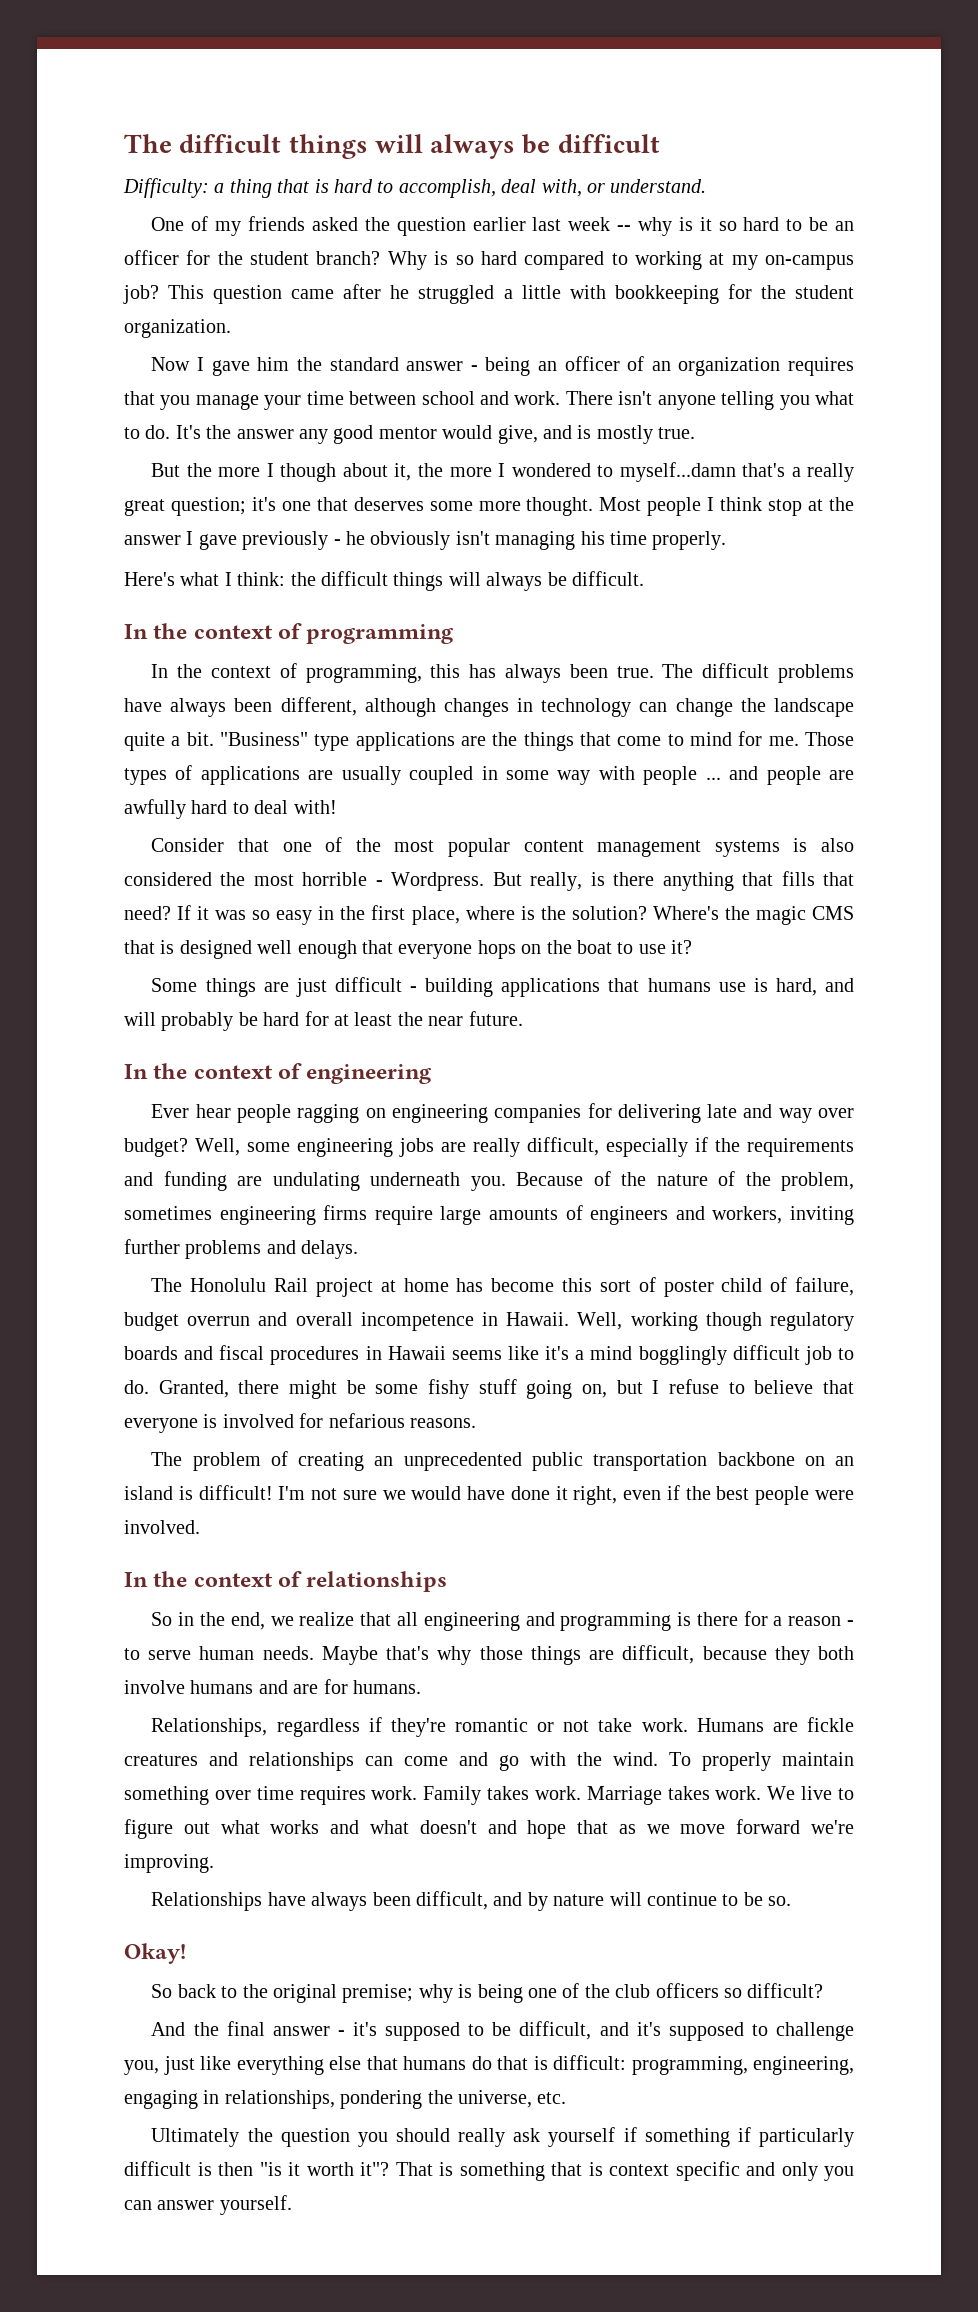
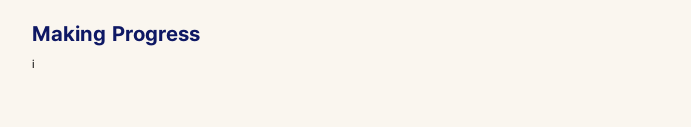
- The difficult things will always be difficult
- Difficulty: a thing that is hard to accomplish, deal with, or understand.
- One of my friends asked the question earlier last week -- why is it so hard to be an officer for the student branch? Why is so hard compared to working at my on-campus job? This question came after he struggled a little with bookkeeping for the student organization.
- Now I gave him the standard answer - being an officer of an organization requires that you manage your time between school and work. There isn't anyone telling you what to do. It's the answer any good mentor would give, and is mostly true.
- But the more I though about it, the more I wondered to myself...damn that's a really great question; it's one that deserves some more thought. Most people I think stop at the answer I gave previously - he obviously isn't managing his time properly.
- Here's what I think: the difficult things will always be difficult.
- In the context of programming
- In the context of programming, this has always been true. The difficult problems have always been different, although changes in technology can change the landscape quite a bit. "Business" type applications are the things that come to mind for me. Those types of applications are usually coupled in some way with people ... and people are awfully hard to deal with!
- Consider that one of the most popular content management systems is also considered the most horrible - Wordpress. But really, is there anything that fills that need? If it was so easy in the first place, where is the solution? Where's the magic CMS that is designed well enough that everyone hops on the boat to use it?
- Some things are just difficult - building applications that humans use is hard, and will probably be hard for at least the near future.
- In the context of engineering
- Ever hear people ragging on engineering companies for delivering late and way over budget? Well, some engineering jobs are really difficult, especially if the requirements and funding are undulating underneath you. Because of the nature of the problem, sometimes engineering firms require large amounts of engineers and workers, inviting further problems and delays.
- The Honolulu Rail project at home has become this sort of poster child of failure, budget overrun and overall incompetence in Hawaii. Well, working though regulatory boards and fiscal procedures in Hawaii seems like it's a mind bogglingly difficult job to do. Granted, there might be some fishy stuff going on, but I refuse to believe that everyone is involved for nefarious reasons.
- The problem of creating an unprecedented public transportation backbone on an island is difficult! I'm not sure we would have done it right, even if the best people were involved.
- In the context of relationships
- So in the end, we realize that all engineering and programming is there for a reason - to serve human needs. Maybe that's why those things are difficult, because they both involve humans and are for humans.
- Relationships, regardless if they're romantic or not take work. Humans are fickle creatures and relationships can come and go with the wind. To properly maintain something over time requires work. Family takes work. Marriage takes work. We live to figure out what works and what doesn't and hope that as we move forward we're improving.
- Relationships have always been difficult, and by nature will continue to be so.
- Okay!
- So back to the original premise; why is being one of the club officers so difficult?
- And the final answer - it's supposed to be difficult, and it's supposed to challenge you, just like everything else that humans do that is difficult: programming, engineering, engaging in relationships, pondering the universe, etc.
- Ultimately the question you should really ask yourself if something if particularly difficult is then "is it worth it"? That is something that is context specific and only you can answer yourself.
+ Making Progress
+ i

